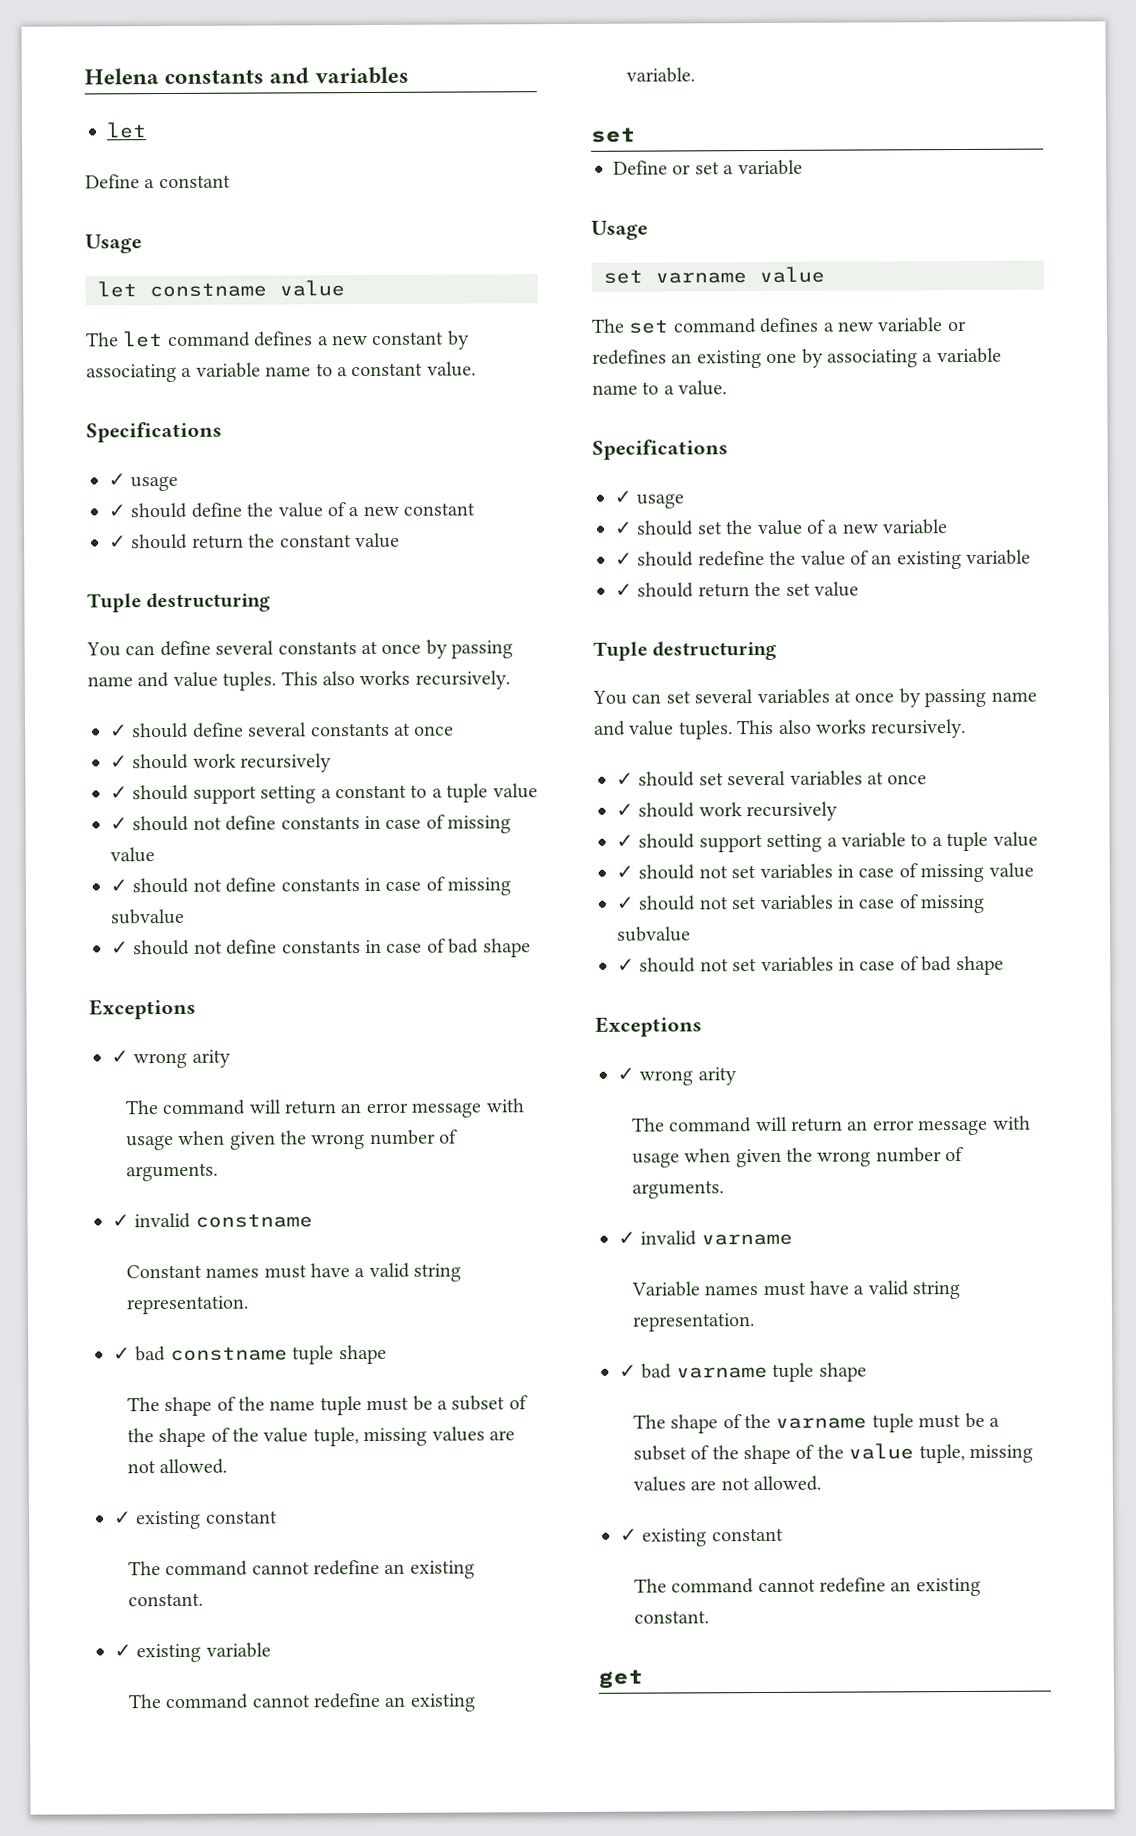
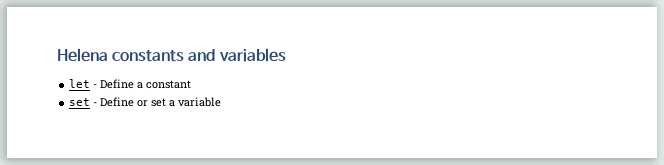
  Helena constants and variables
- let
- Define a constant
- Usage
- let constname value
- The let command defines a new constant by associating a variable name to a constant value.
- Specifications
- ✓ usage
- ✓ should define the value of a new constant
- ✓ should return the constant value
- Tuple destructuring
- You can define several constants at once by passing name and value tuples. This also works recursively.
- ✓ should define several constants at once
- ✓ should work recursively
- ✓ should support setting a constant to a tuple value
- ✓ should not define constants in case of missing value
- ✓ should not define constants in case of missing subvalue
- ✓ should not define constants in case of bad shape
- Exceptions
- ✓ wrong arity
- The command will return an error message with usage when given the wrong number of arguments.
- ✓ invalid constname
- Constant names must have a valid string representation.
- ✓ bad constname tuple shape
- The shape of the name tuple must be a subset of the shape of the value tuple, missing values are not allowed.
- ✓ existing constant
- The command cannot redefine an existing constant.
- ✓ existing variable
- The command cannot redefine an existing variable.
- set
- Define or set a variable
- Usage
- set varname value
- The set command defines a new variable or redefines an existing one by associating a variable name to a value.
- Specifications
- ✓ usage
- ✓ should set the value of a new variable
- ✓ should redefine the value of an existing variable
- ✓ should return the set value
- Tuple destructuring
- You can set several variables at once by passing name and value tuples. This also works recursively.
- ✓ should set several variables at once
- ✓ should work recursively
- ✓ should support setting a variable to a tuple value
- ✓ should not set variables in case of missing value
- ✓ should not set variables in case of missing subvalue
- ✓ should not set variables in case of bad shape
- Exceptions
- ✓ wrong arity
- The command will return an error message with usage when given the wrong number of arguments.
- ✓ invalid varname
- Variable names must have a valid string representation.
- ✓ bad varname tuple shape
- The shape of the varname tuple must be a subset of the shape of the value tuple, missing values are not allowed.
- ✓ existing constant
- The command cannot redefine an existing constant.
- get
+ let - Define a constant
+ set - Define or set a variable

